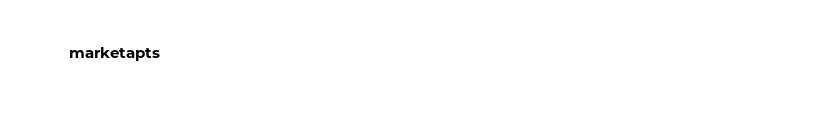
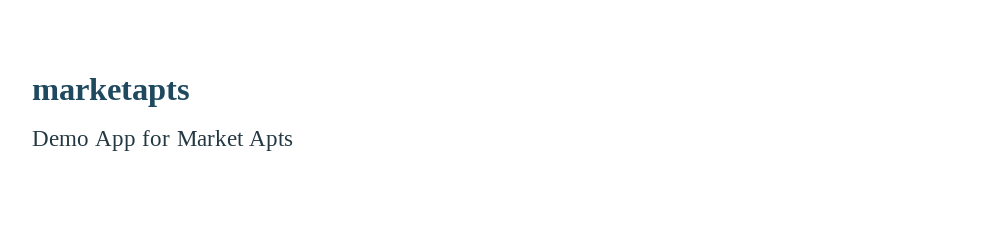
+ Demo App for Market Apts

